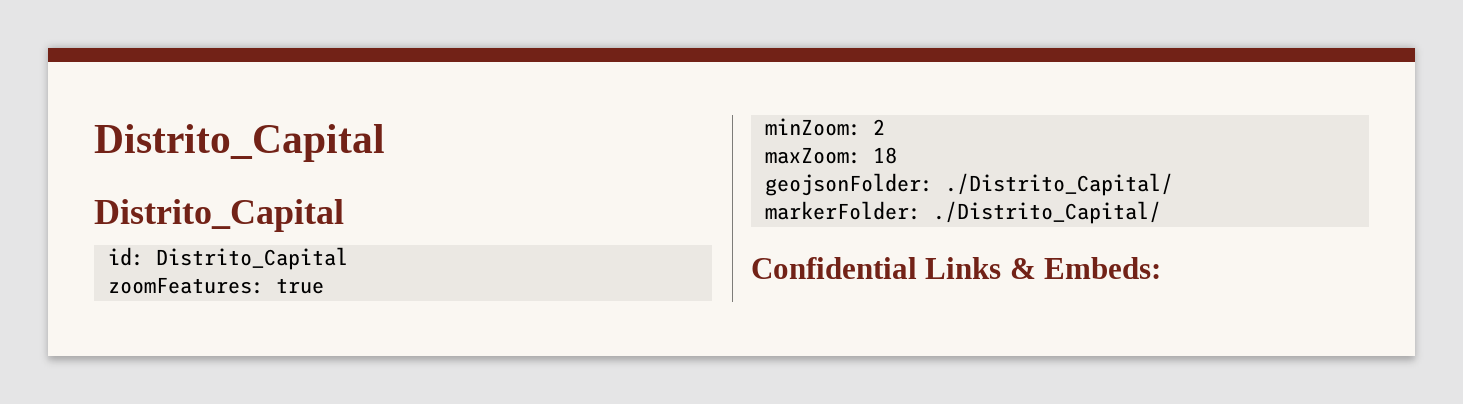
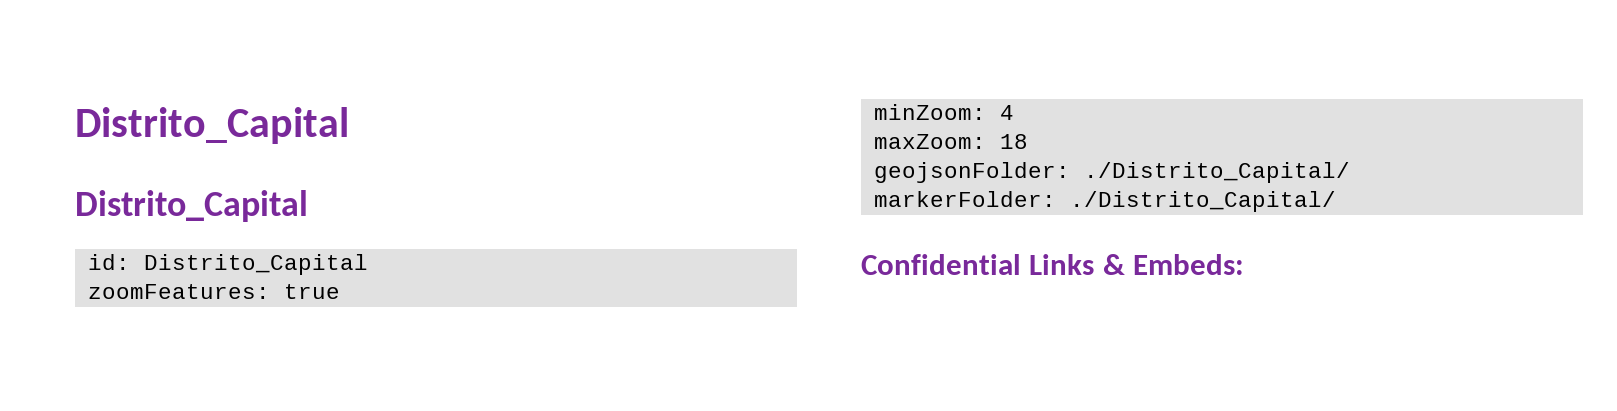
- minZoom: 2
+ minZoom: 4

